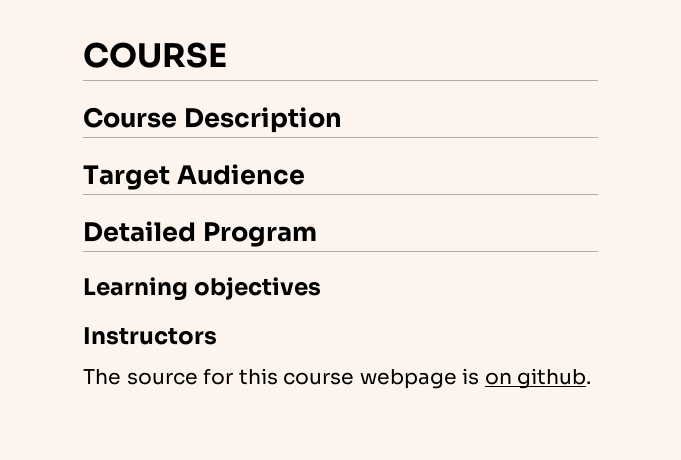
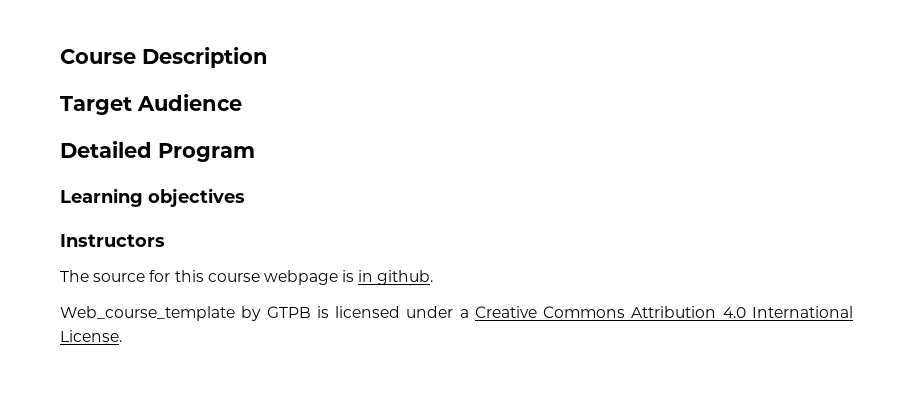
- COURSE
- The source for this course webpage is on github.
+ The source for this course webpage is in github.
+ Web_course_template by GTPB is licensed under a Creative Commons Attribution 4.0 International License.

